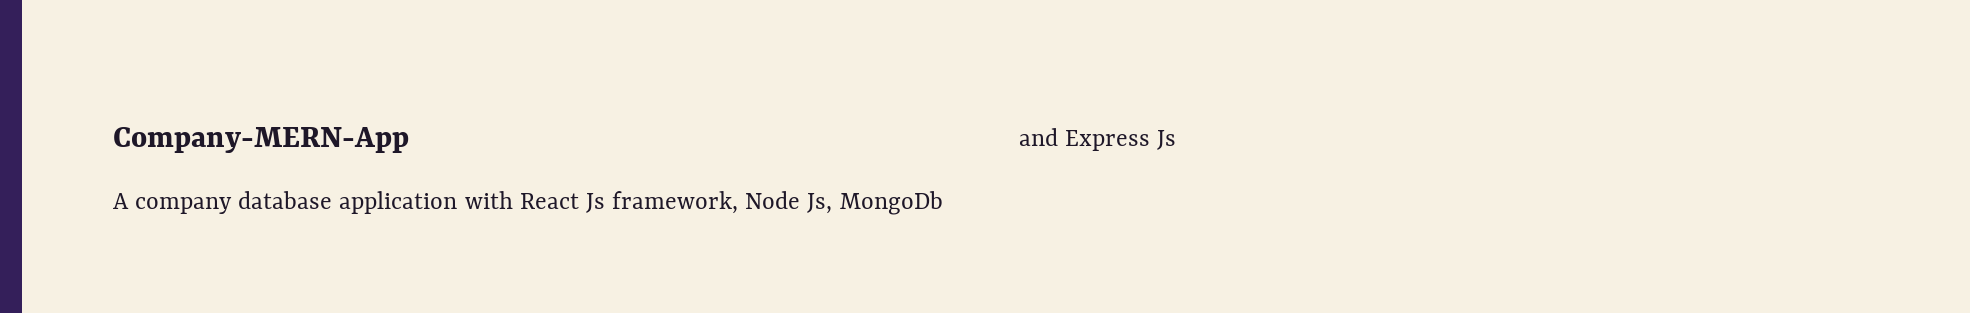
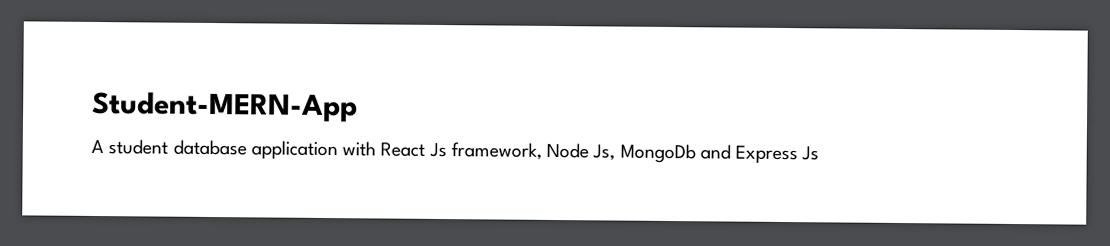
- Company-MERN-App
+ Student-MERN-App
- A company database application with React Js framework, Node Js, MongoDb and Express Js
+ A student database application with React Js framework, Node Js, MongoDb and Express Js

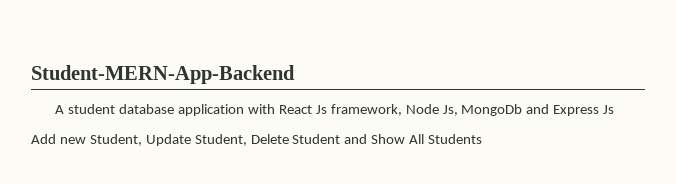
- Student-MERN-App
+ Student-MERN-App-Backend
+ Add new Student, Update Student, Delete Student and Show All Students

